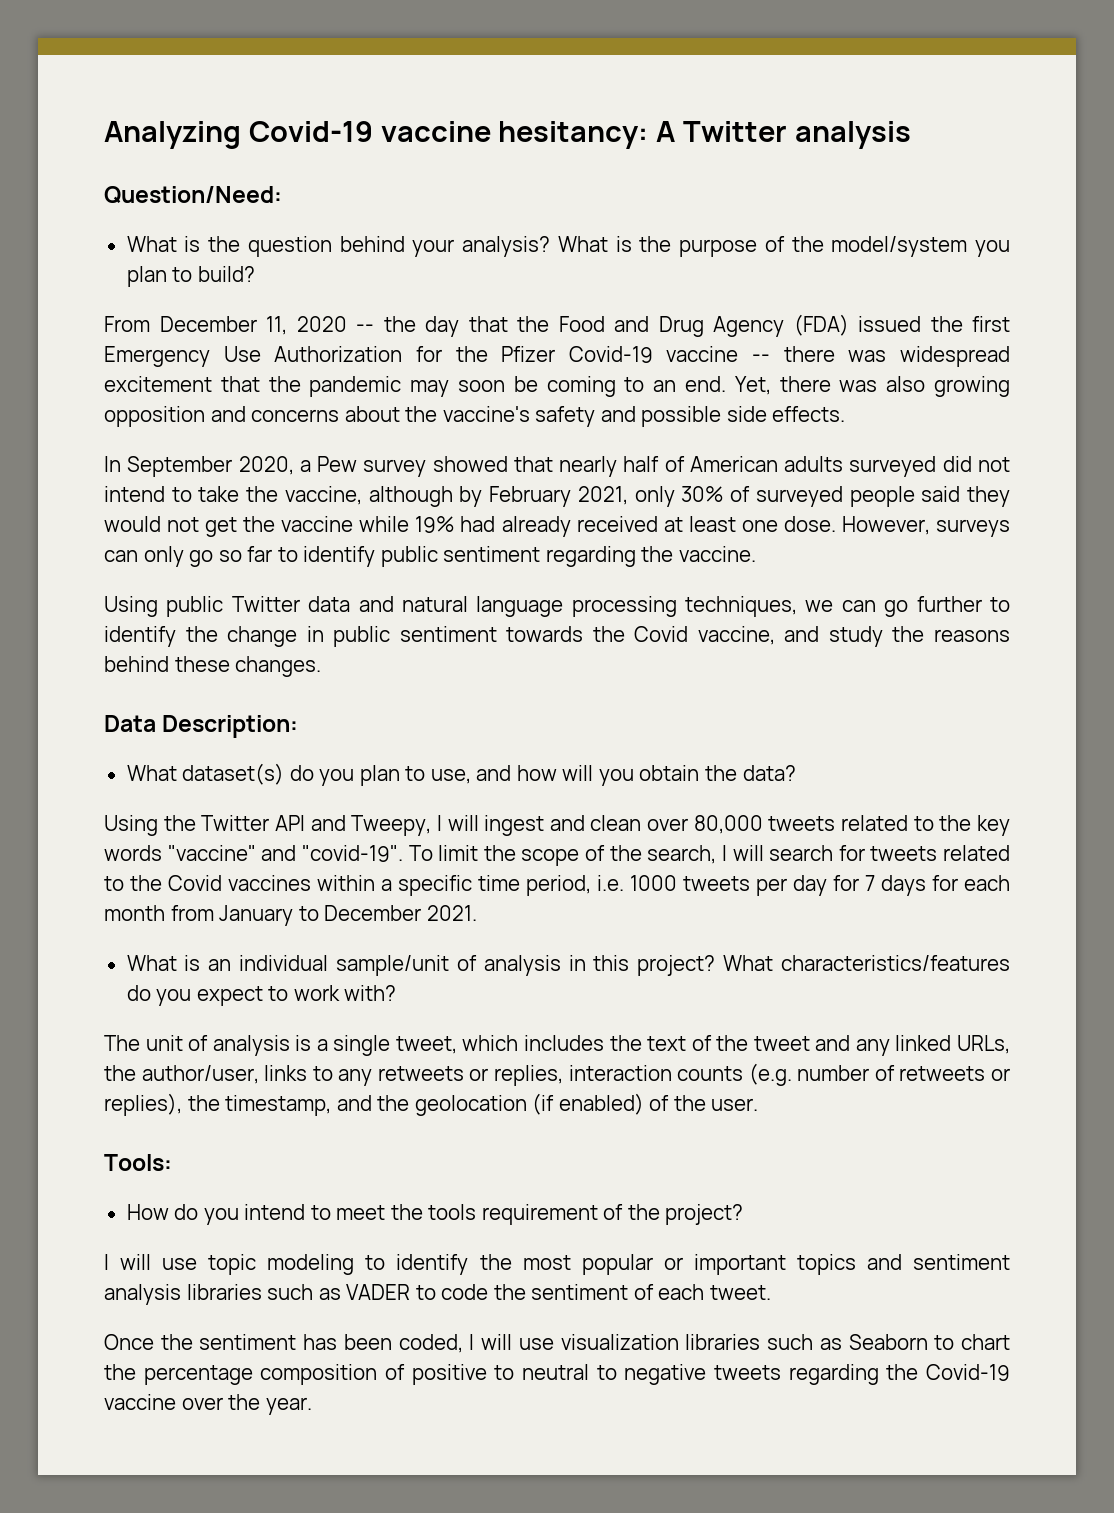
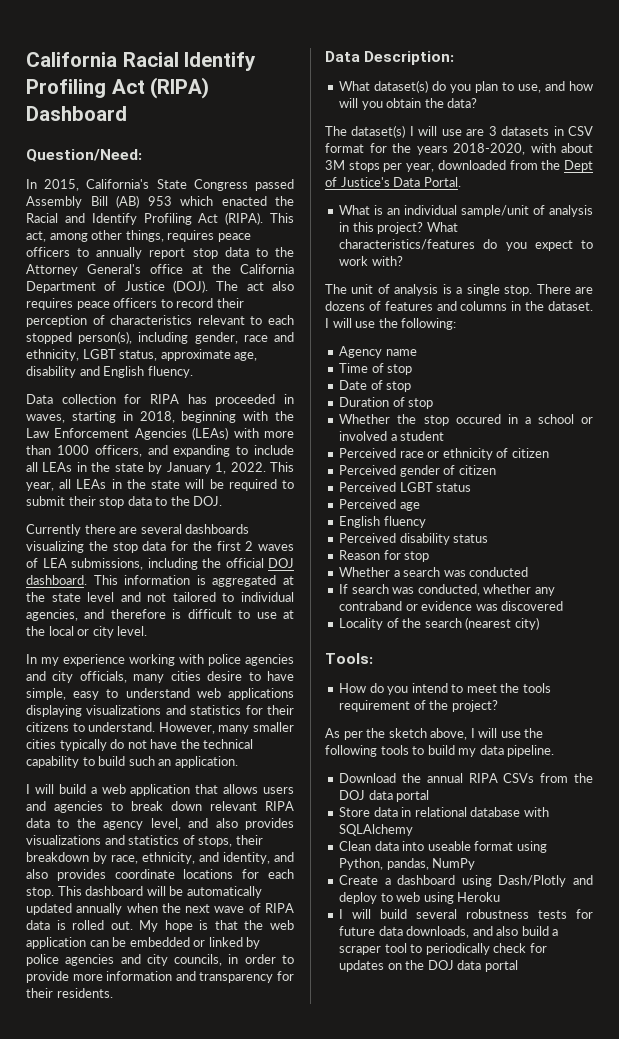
- Analyzing Covid-19 vaccine hesitancy: A Twitter analysis
+ California Racial Identify Profiling Act (RIPA) Dashboard
  Question/Need:
- What is the question behind your analysis? What is the purpose of the model/system you plan to build?
- From December 11, 2020 -- the day that the Food and Drug Agency (FDA) issued the first Emergency Use Authorization for the Pfizer Covid-19 vaccine -- there was widespread excitement that the pandemic may soon be coming to an end. Yet, there was also growing opposition and concerns about the vaccine's safety and possible side effects.
- In September 2020, a Pew survey showed that nearly half of American adults surveyed did not intend to take the vaccine, although by February 2021, only 30% of surveyed people said they would not get the vaccine while 19% had already received at least one dose. However, surveys can only go so far to identify public sentiment regarding the vaccine.
- Using public Twitter data and natural language processing techniques, we can go further to identify the change in public sentiment towards the Covid vaccine, and study the reasons behind these changes.
+ In 2015, California's State Congress passed Assembly Bill (AB) 953 which enacted the Racial and Identify Profiling Act (RIPA). This act, among other things, requires peace officers to annually report stop data to the Attorney General's office at the California Department of Justice (DOJ). The act also requires peace officers to record their perception of characteristics relevant to each stopped person(s), including gender, race and ethnicity, LGBT status, approximate age, disability and English fluency.
+ Data collection for RIPA has proceeded in waves, starting in 2018, beginning with the Law Enforcement Agencies (LEAs) with more than 1000 officers, and expanding to include all LEAs in the state by January 1, 2022. This year, all LEAs in the state will be required to submit their stop data to the DOJ.
+ Currently there are several dashboards visualizing the stop data for the first 2 waves of LEA submissions, including the official DOJ dashboard. This information is aggregated at the state level and not tailored to individual agencies, and therefore is difficult to use at the local or city level.
+ In my experience working with police agencies and city officials, many cities desire to have simple, easy to understand web applications displaying visualizations and statistics for their citizens to understand. However, many smaller cities typically do not have the technical capability to build such an application.
+ I will build a web application that allows users and agencies to break down relevant RIPA data to the agency level, and also provides visualizations and statistics of stops, their breakdown by race, ethnicity, and identity, and also provides coordinate locations for each stop. This dashboard will be automatically updated annually when the next wave of RIPA data is rolled out. My hope is that the web application can be embedded or linked by police agencies and city councils, in order to provide more information and transparency for their residents.
- Using the Twitter API and Tweepy, I will ingest and clean over 80,000 tweets related to the key words "vaccine" and "covid-19". To limit the scope of the search, I will search for tweets related to the Covid vaccines within a specific time period, i.e. 1000 tweets per day for 7 days for each month from January to December 2021.
+ The dataset(s) I will use are 3 datasets in CSV format for the years 2018-2020, with about 3M stops per year, downloaded from the Dept of Justice's Data Portal.
- The unit of analysis is a single tweet, which includes the text of the tweet and any linked URLs, the author/user, links to any retweets or replies, interaction counts (e.g. number of retweets or replies), the timestamp, and the geolocation (if enabled) of the user.
+ The unit of analysis is a single stop. There are dozens of features and columns in the dataset. I will use the following:
+ Agency name
+ Time of stop
+ Date of stop
+ Duration of stop
+ Whether the stop occured in a school or involved a student
+ Perceived race or ethnicity of citizen
+ Perceived gender of citizen
+ Perceived LGBT status
+ Perceived age
+ English fluency
+ Perceived disability status
+ Reason for stop
+ Whether a search was conducted
+ If search was conducted, whether any contraband or evidence was discovered
+ Locality of the search (nearest city)
- I will use topic modeling to identify the most popular or important topics and sentiment analysis libraries such as VADER to code the sentiment of each tweet.
- Once the sentiment has been coded, I will use visualization libraries such as Seaborn to chart the percentage composition of positive to neutral to negative tweets regarding the Covid-19 vaccine over the year.
+ As per the sketch above, I will use the following tools to build my data pipeline.
+ Download the annual RIPA CSVs from the DOJ data portal
+ Store data in relational database with SQLAlchemy
+ Clean data into useable format using Python, pandas, NumPy
+ Create a dashboard using Dash/Plotly and deploy to web using Heroku
+ I will build several robustness tests for future data downloads, and also build a scraper tool to periodically check for updates on the DOJ data portal

